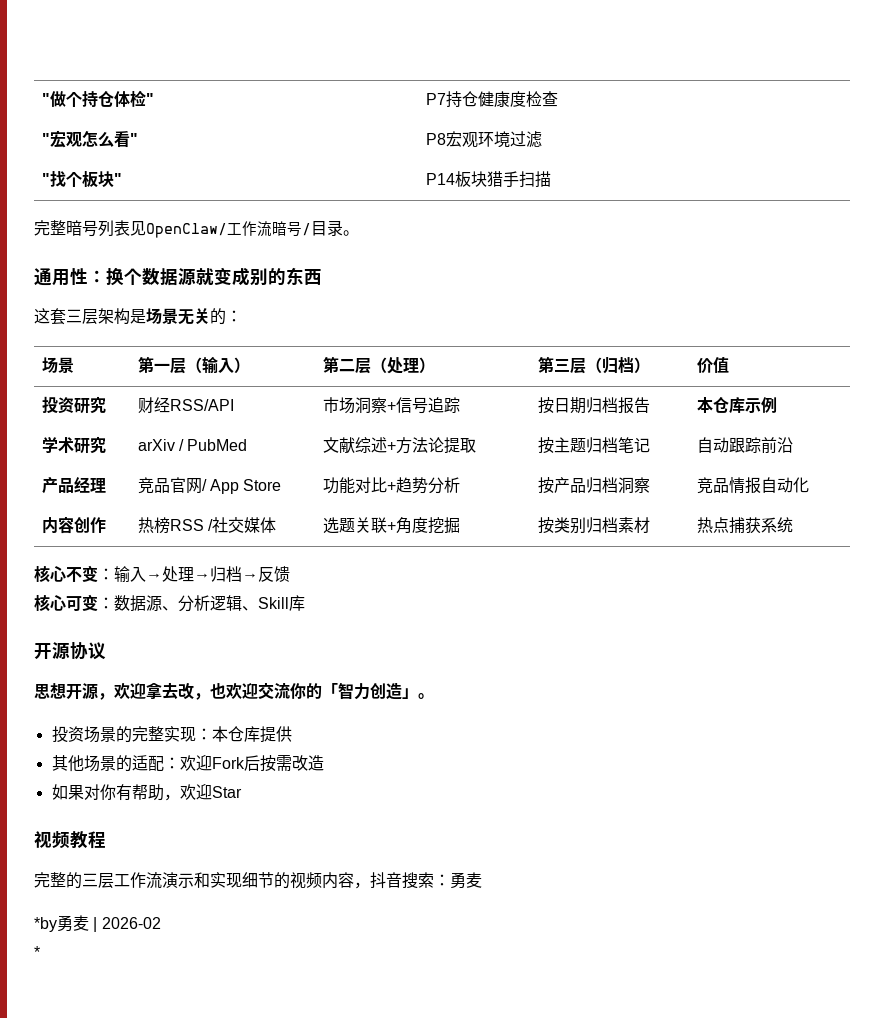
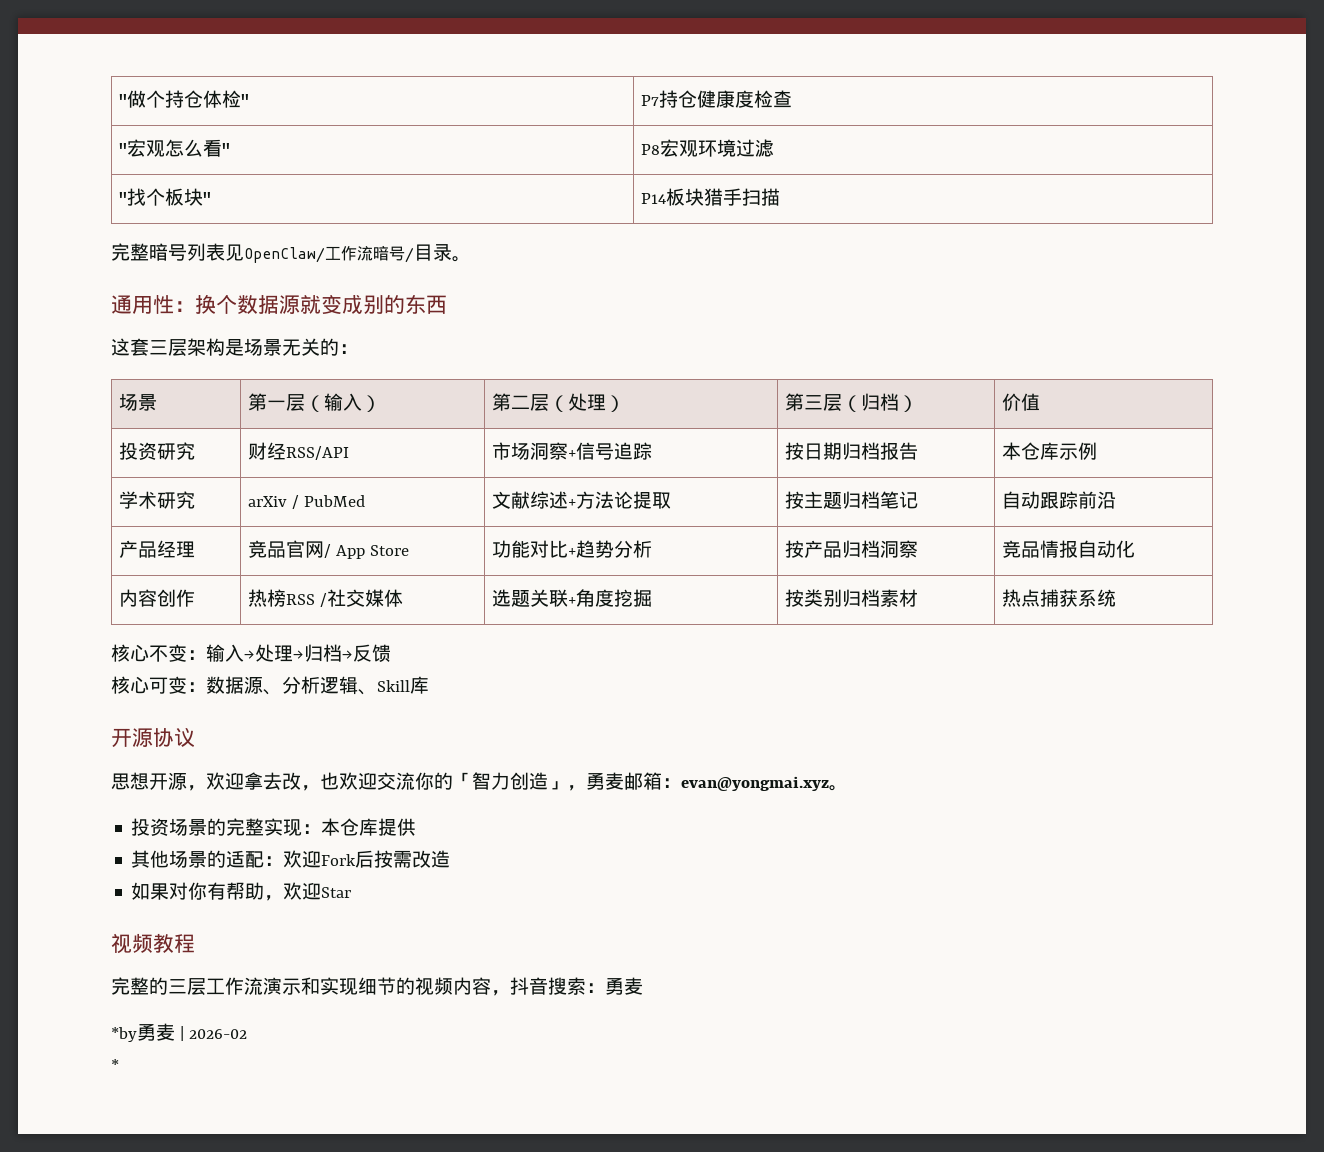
- 思想开源，欢迎拿去改，也欢迎交流你的「智力创造」。
+ 思想开源，欢迎拿去改，也欢迎交流你的「智力创造」，勇麦邮箱：evan@yongmai.xyz。

